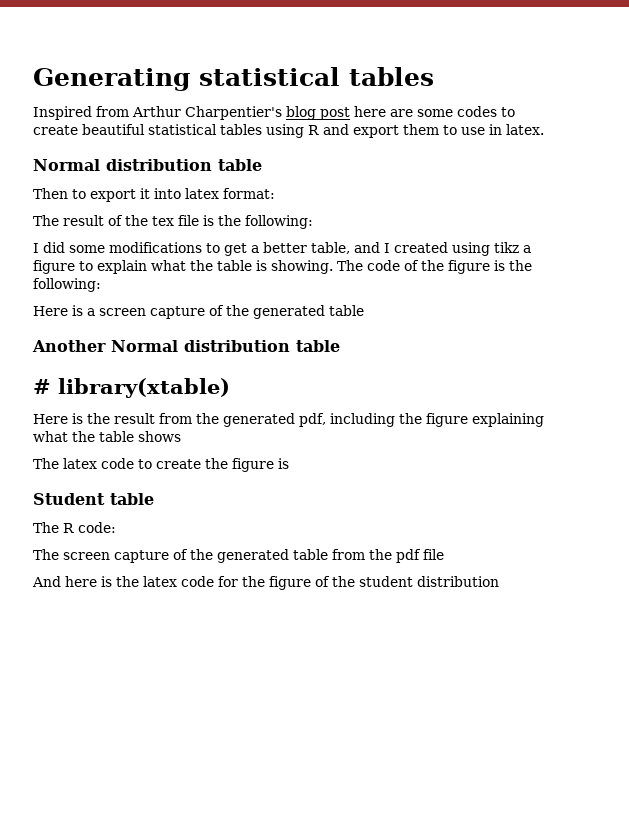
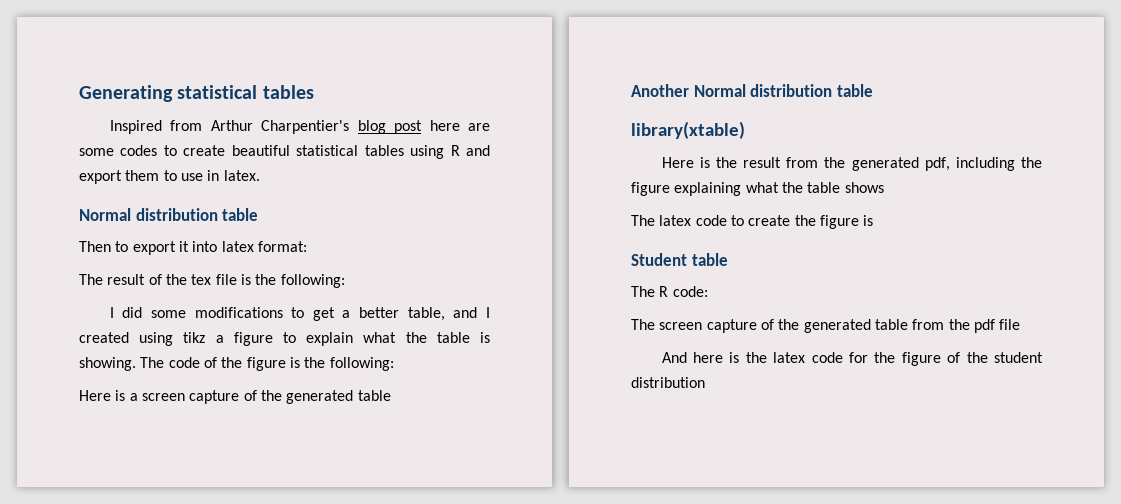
- # library(xtable)
+ library(xtable)

